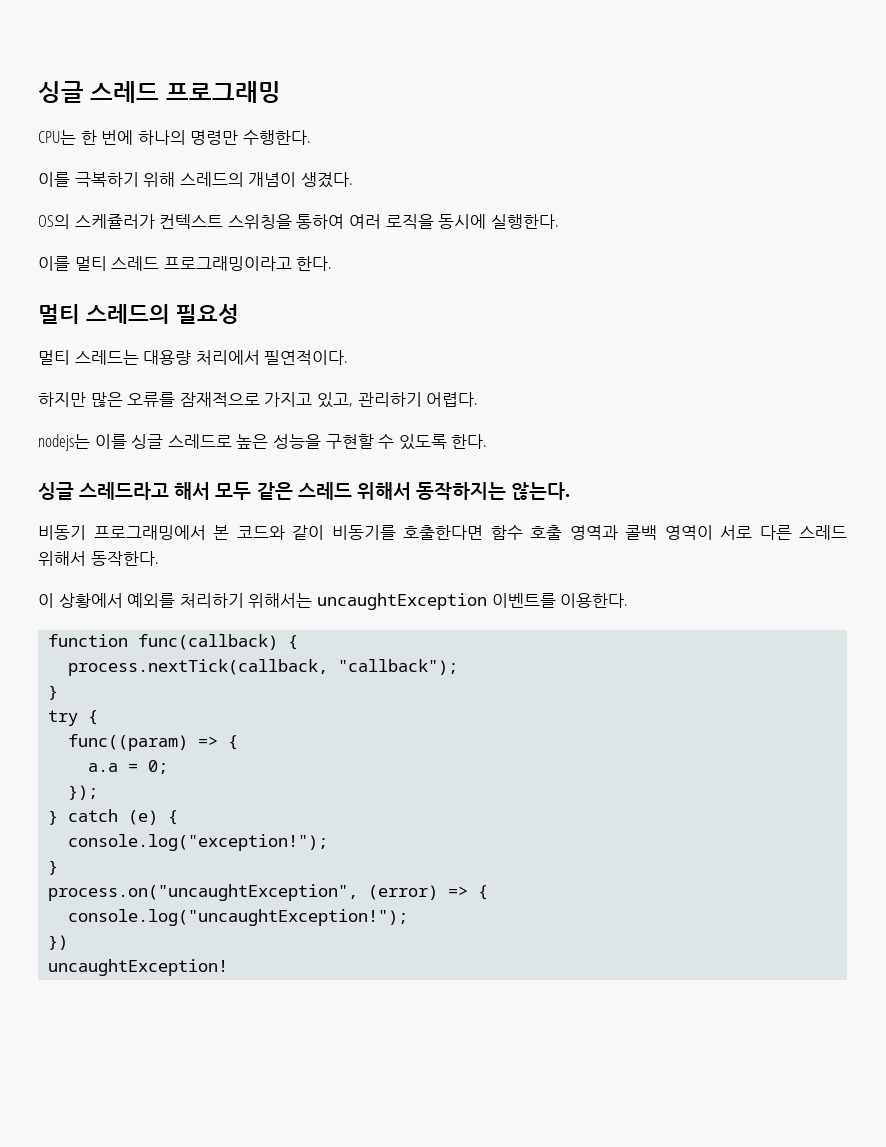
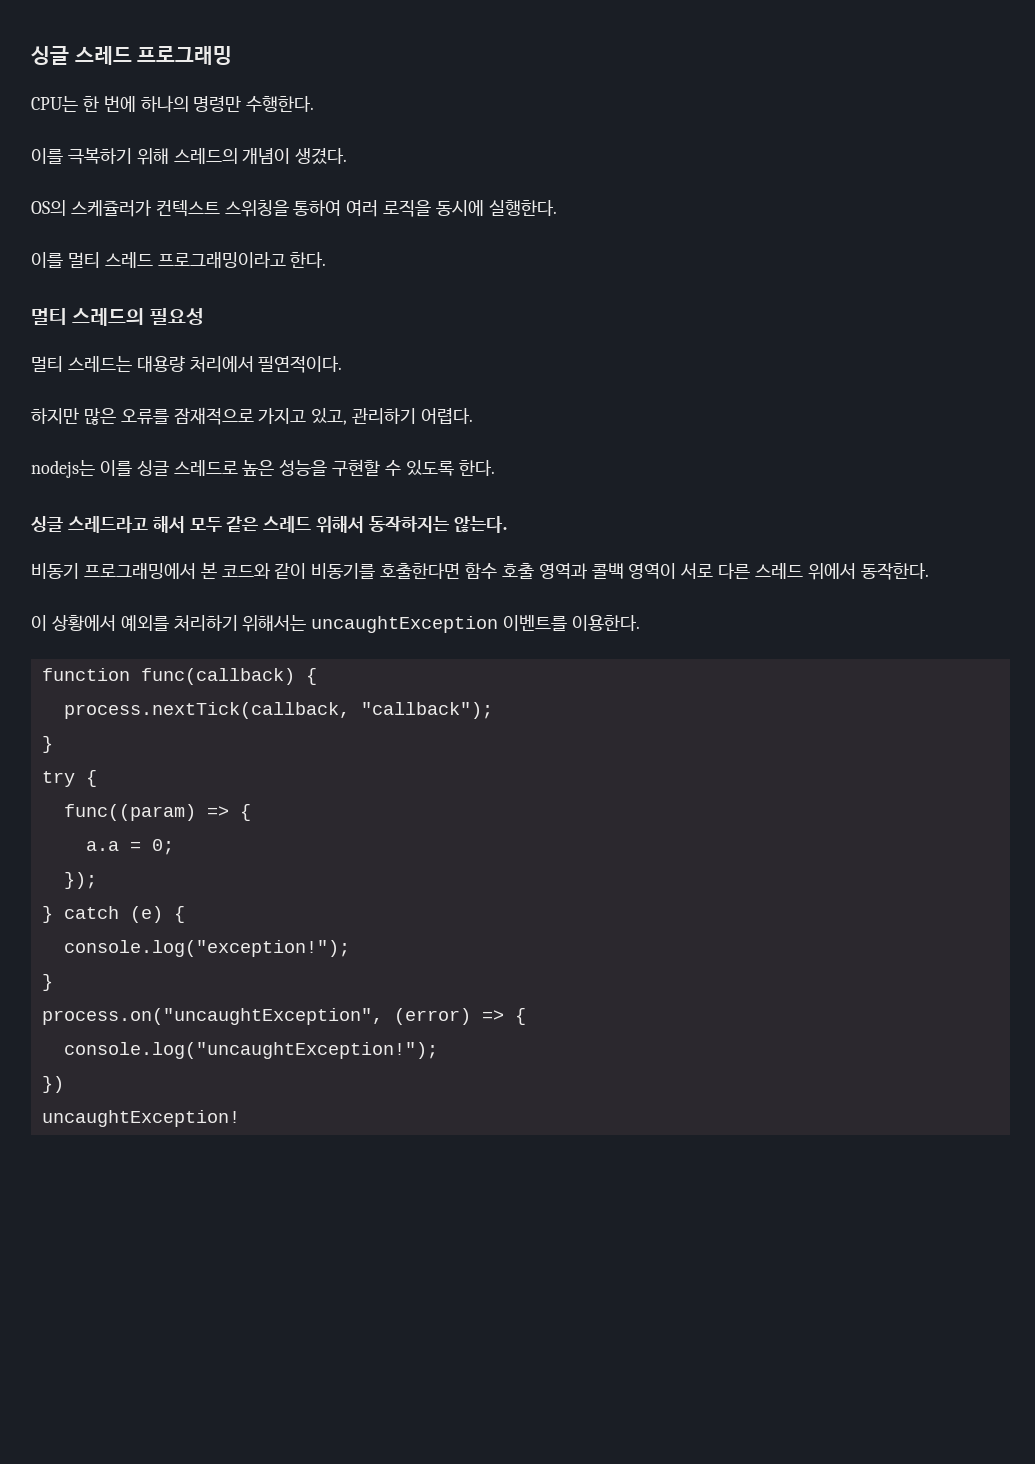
- 비동기 프로그래밍에서 본 코드와 같이 비동기를 호출한다면 함수 호출 영역과 콜백 영역이 서로 다른 스레드 위해서 동작한다.
+ 비동기 프로그래밍에서 본 코드와 같이 비동기를 호출한다면 함수 호출 영역과 콜백 영역이 서로 다른 스레드 위에서 동작한다.

